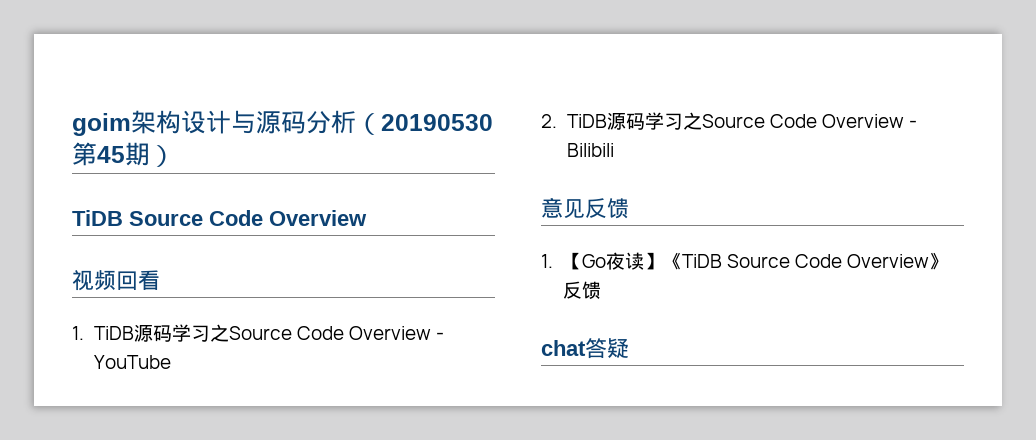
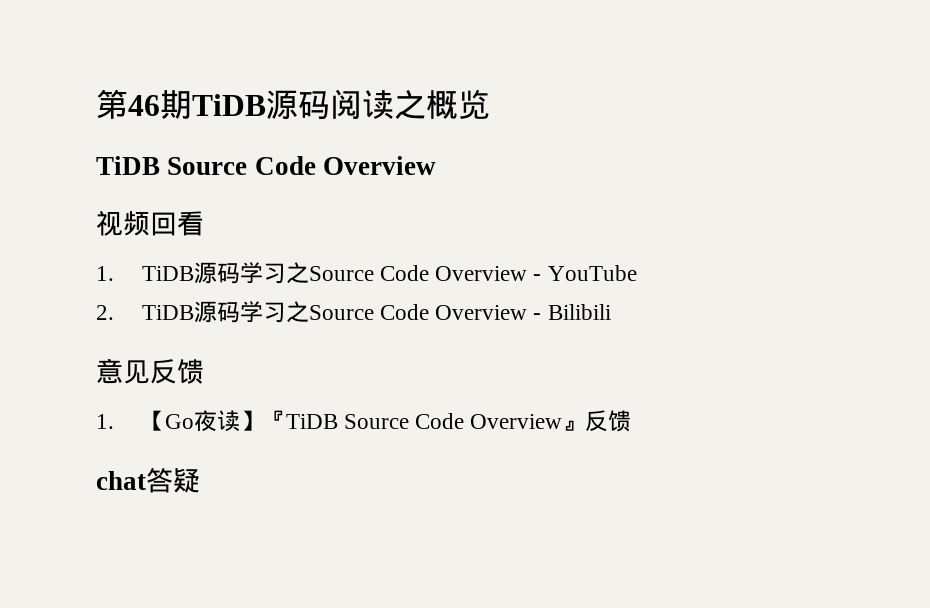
- goim架构设计与源码分析（20190530第45期）
+ 第46期TiDB源码阅读之概览
- 1.【Go夜读】《TiDB Source Code Overview》反馈
+ 1.【Go夜读】『TiDB Source Code Overview』反馈

